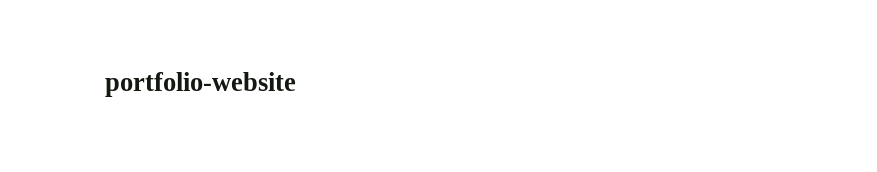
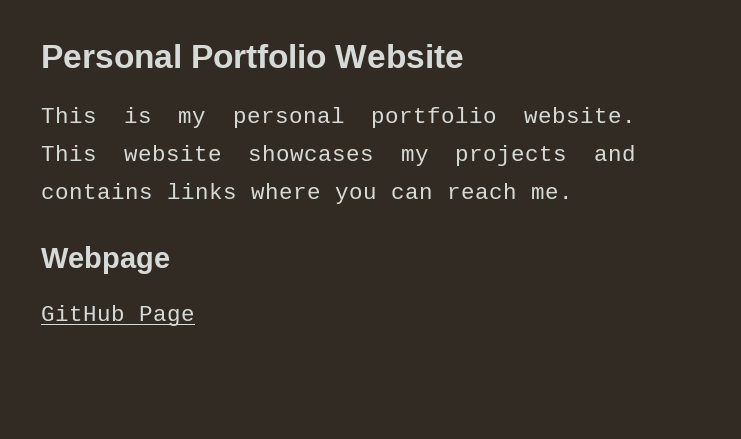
- portfolio-website
+ Personal Portfolio Website
+ This is my personal portfolio website. This website showcases my projects and contains links where you can reach me.
+ Webpage
+ GitHub Page

